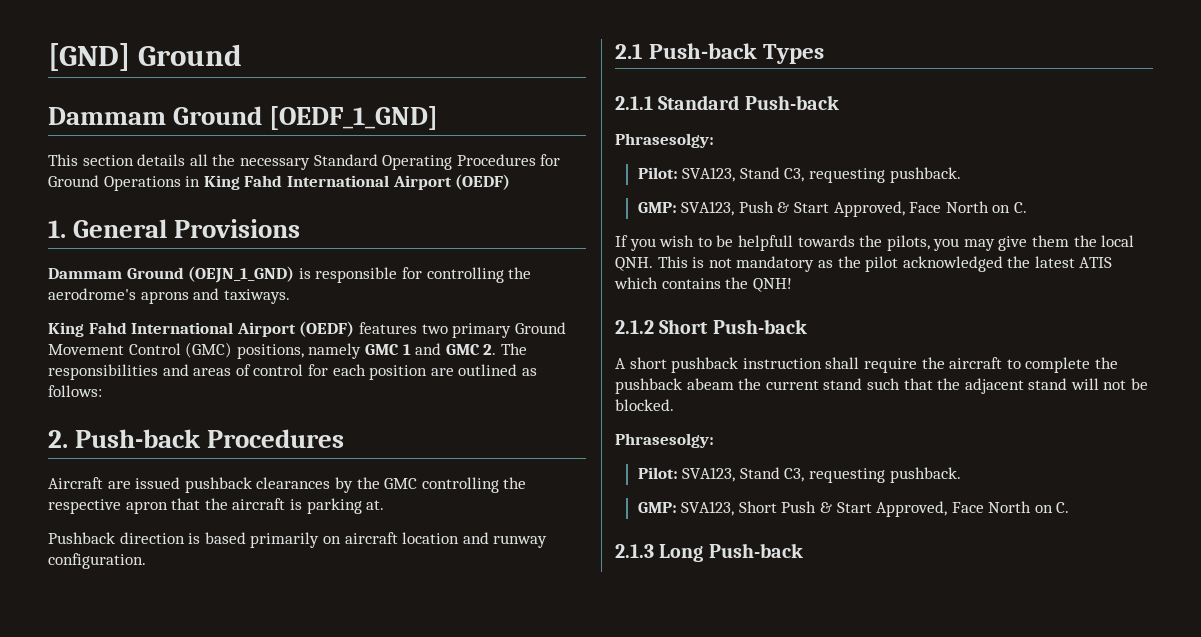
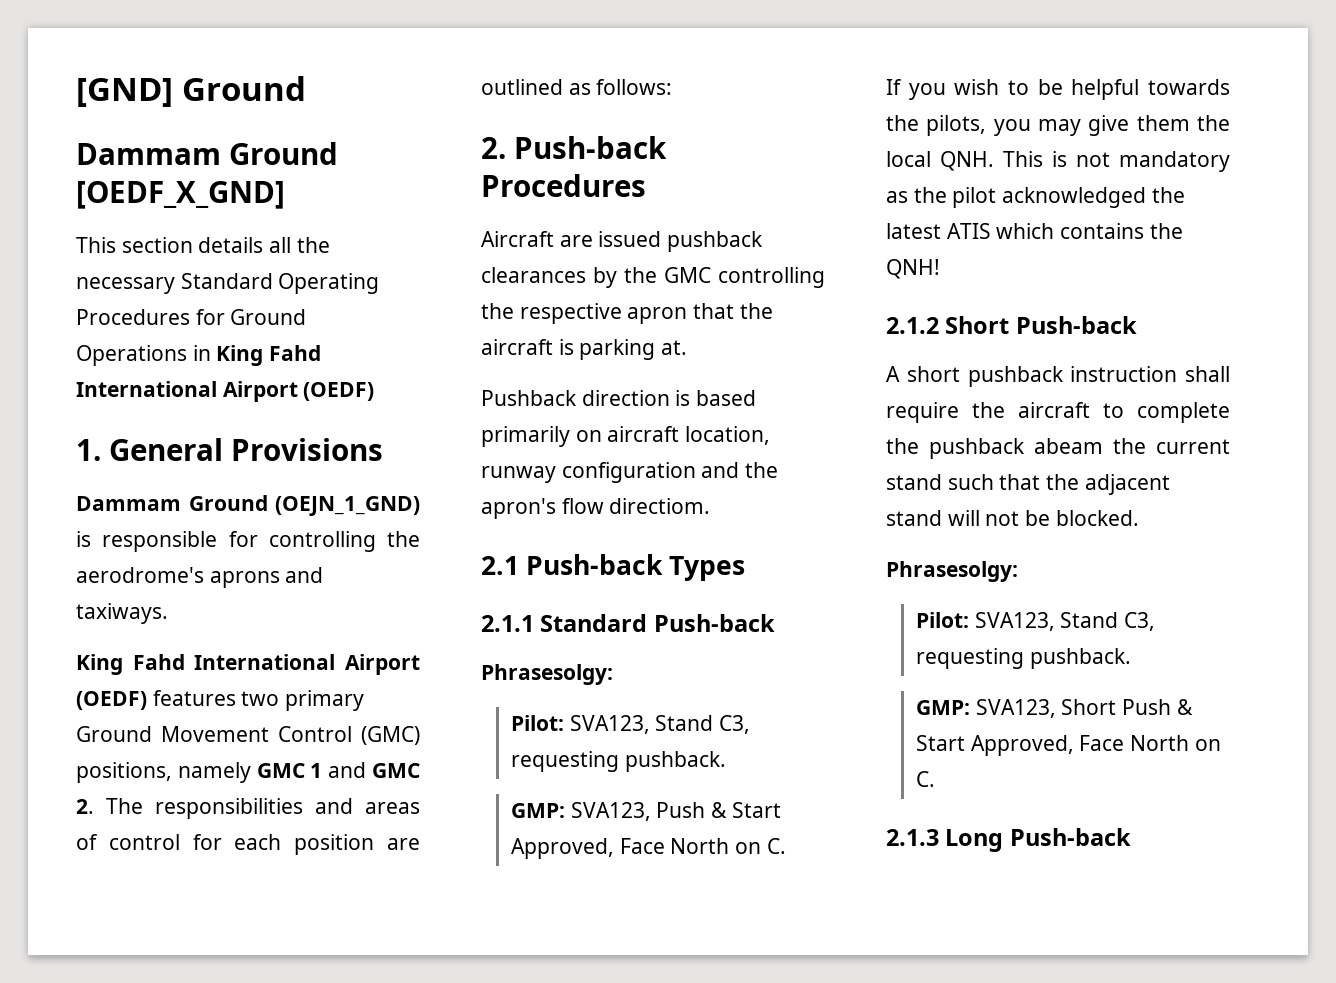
- Dammam Ground [OEDF_1_GND]
+ Dammam Ground [OEDF_X_GND]
- Pushback direction is based primarily on aircraft location and runway configuration.
+ Pushback direction is based primarily on aircraft location, runway configuration and the apron's flow directiom.
- If you wish to be helpfull towards the pilots, you may give them the local QNH. This is not mandatory as the pilot acknowledged the latest ATIS which contains the QNH!
+ If you wish to be helpful towards the pilots, you may give them the local QNH. This is not mandatory as the pilot acknowledged the latest ATIS which contains the QNH!

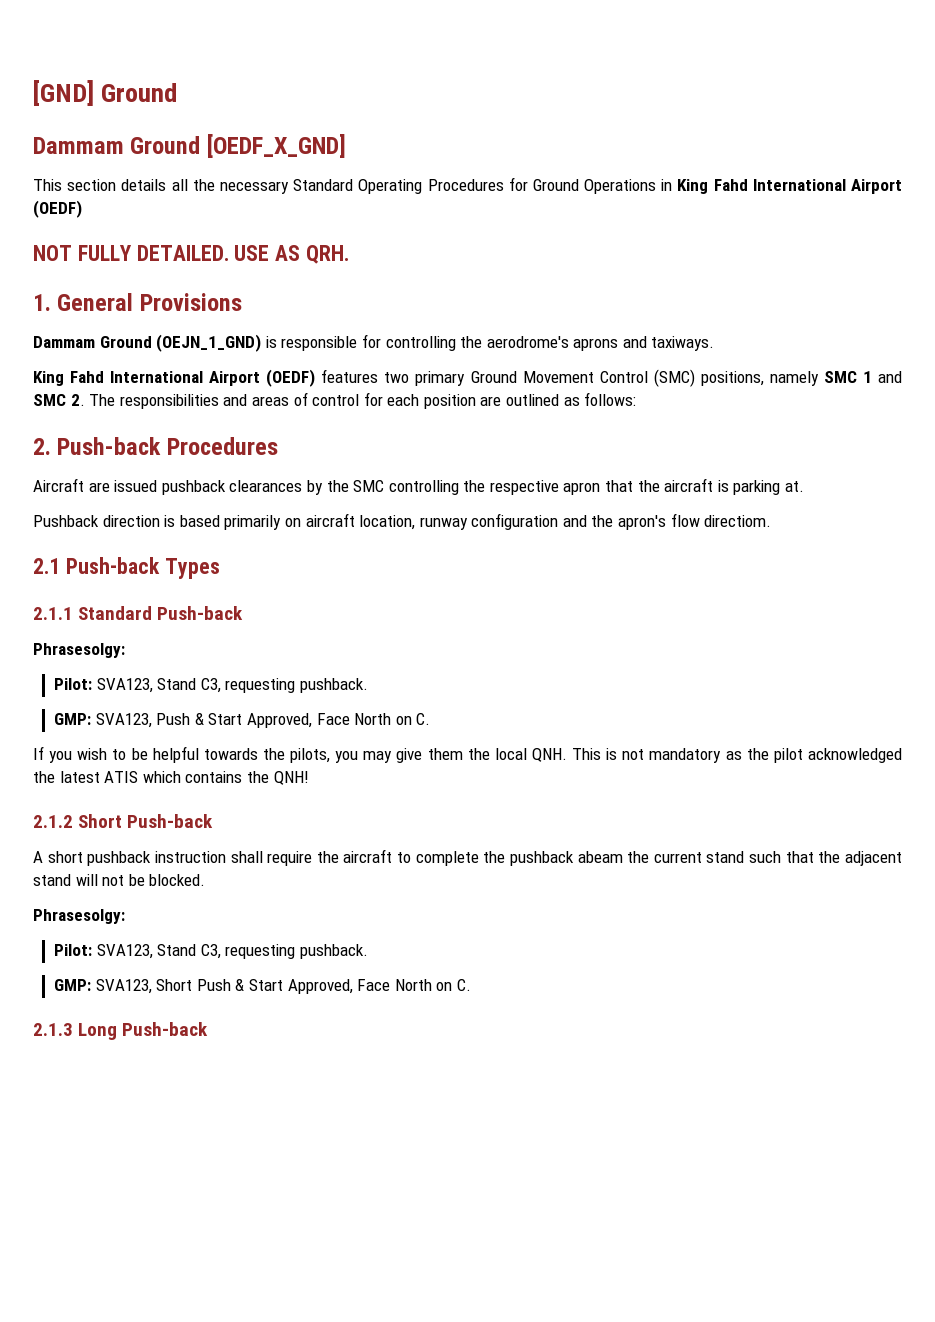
+ NOT FULLY DETAILED. USE AS QRH.
- King Fahd International Airport (OEDF) features two primary Ground Movement Control (GMC) positions, namely GMC 1 and GMC 2. The responsibilities and areas of control for each position are outlined as follows:
+ King Fahd International Airport (OEDF) features two primary Ground Movement Control (SMC) positions, namely SMC 1 and SMC 2. The responsibilities and areas of control for each position are outlined as follows:
- Aircraft are issued pushback clearances by the GMC controlling the respective apron that the aircraft is parking at.
+ Aircraft are issued pushback clearances by the SMC controlling the respective apron that the aircraft is parking at.

